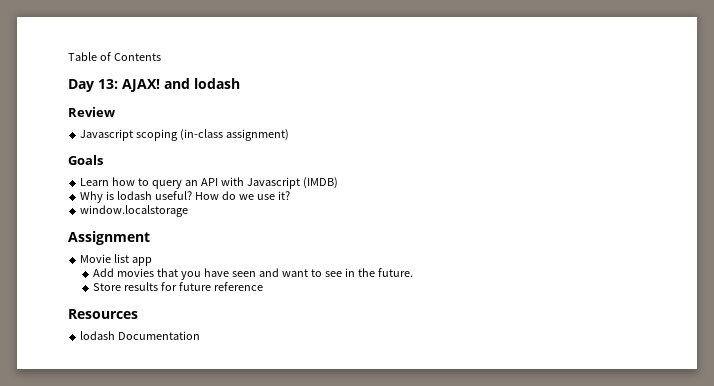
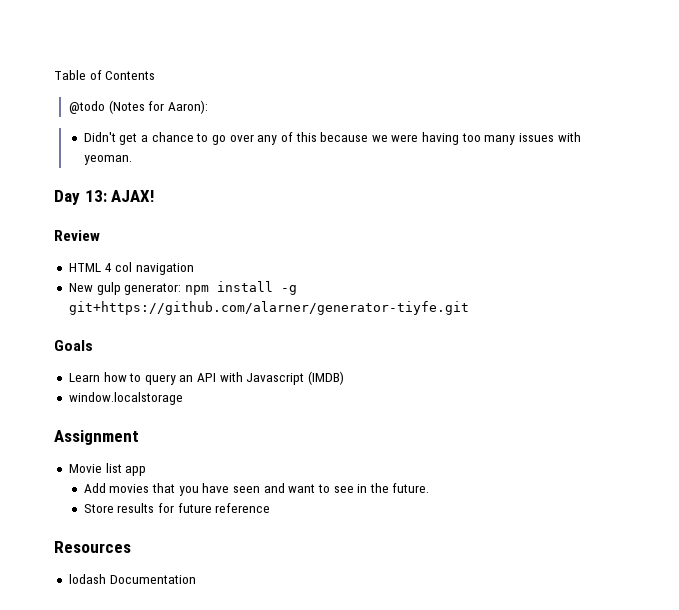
+ @todo (Notes for Aaron):
+ Didn't get a chance to go over any of this because we were having too many issues with yeoman.
- Day 13: AJAX! and lodash
+ Day 13: AJAX!
- Javascript scoping (in-class assignment)
+ HTML 4 col navigation
+ New gulp generator: npm install -g git+https://github.com/alarner/generator-tiyfe.git
- Why is lodash useful? How do we use it?

